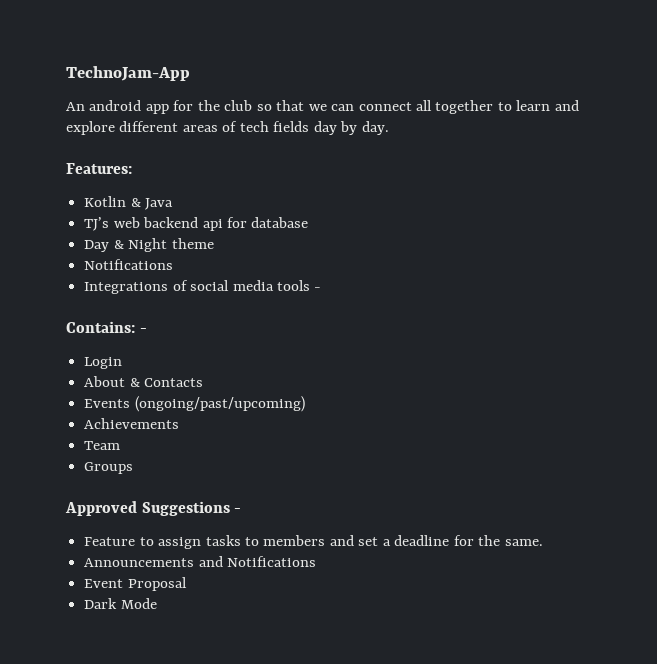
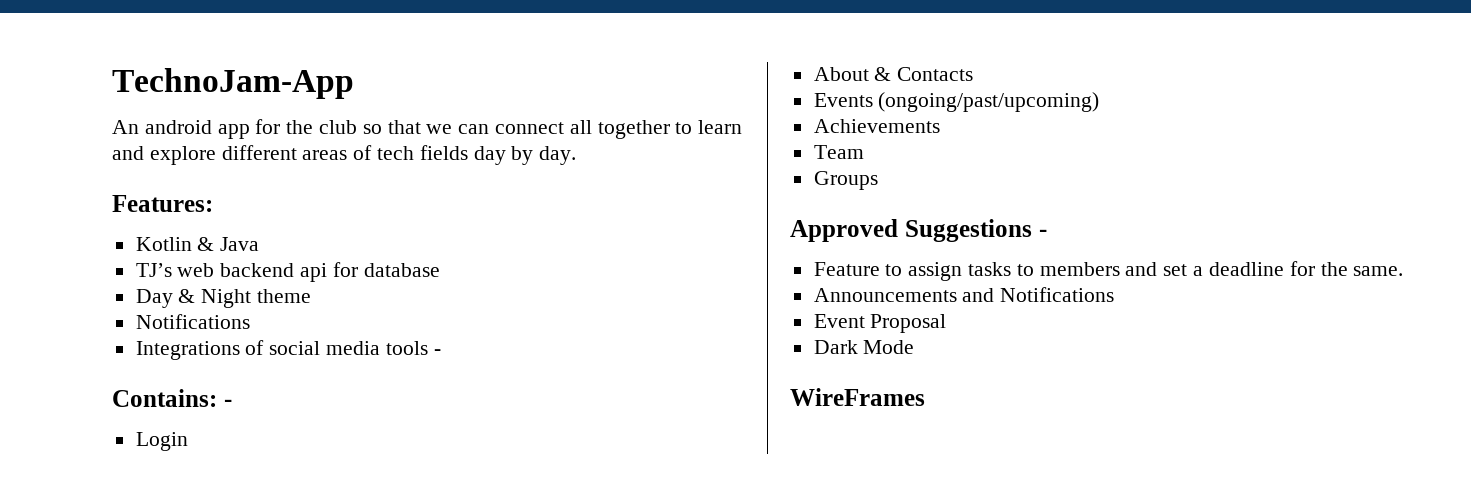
+ WireFrames

